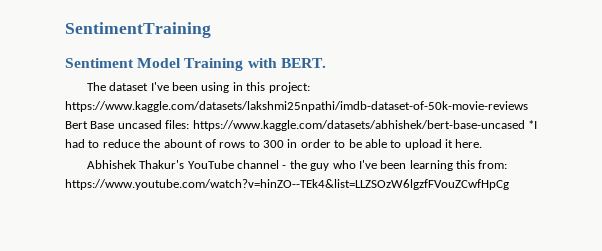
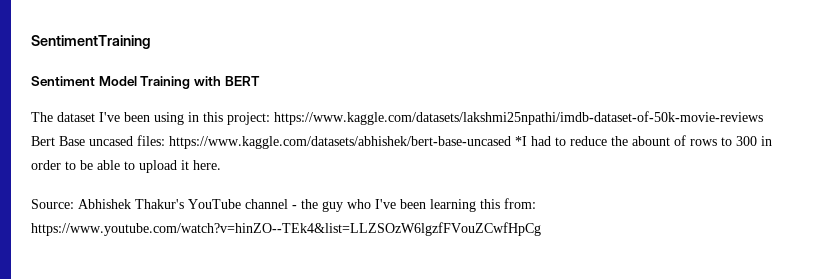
- Sentiment Model Training with BERT.
+ Sentiment Model Training with BERT
- Abhishek Thakur's YouTube channel - the guy who I've been learning this from: https://www.youtube.com/watch?v=hinZO--TEk4&list=LLZSOzW6lgzfFVouZCwfHpCg
+ Source: Abhishek Thakur's YouTube channel - the guy who I've been learning this from: https://www.youtube.com/watch?v=hinZO--TEk4&list=LLZSOzW6lgzfFVouZCwfHpCg

